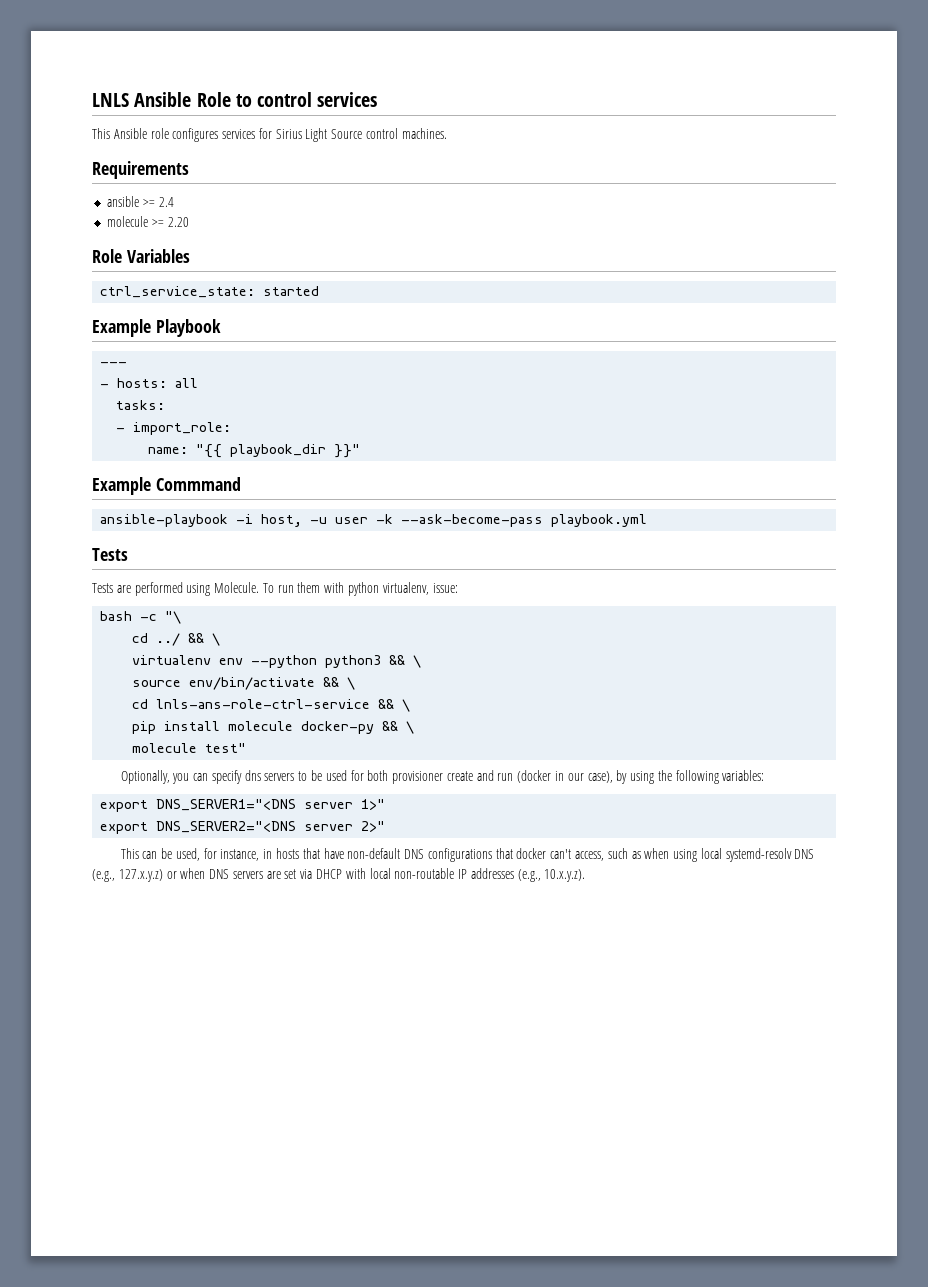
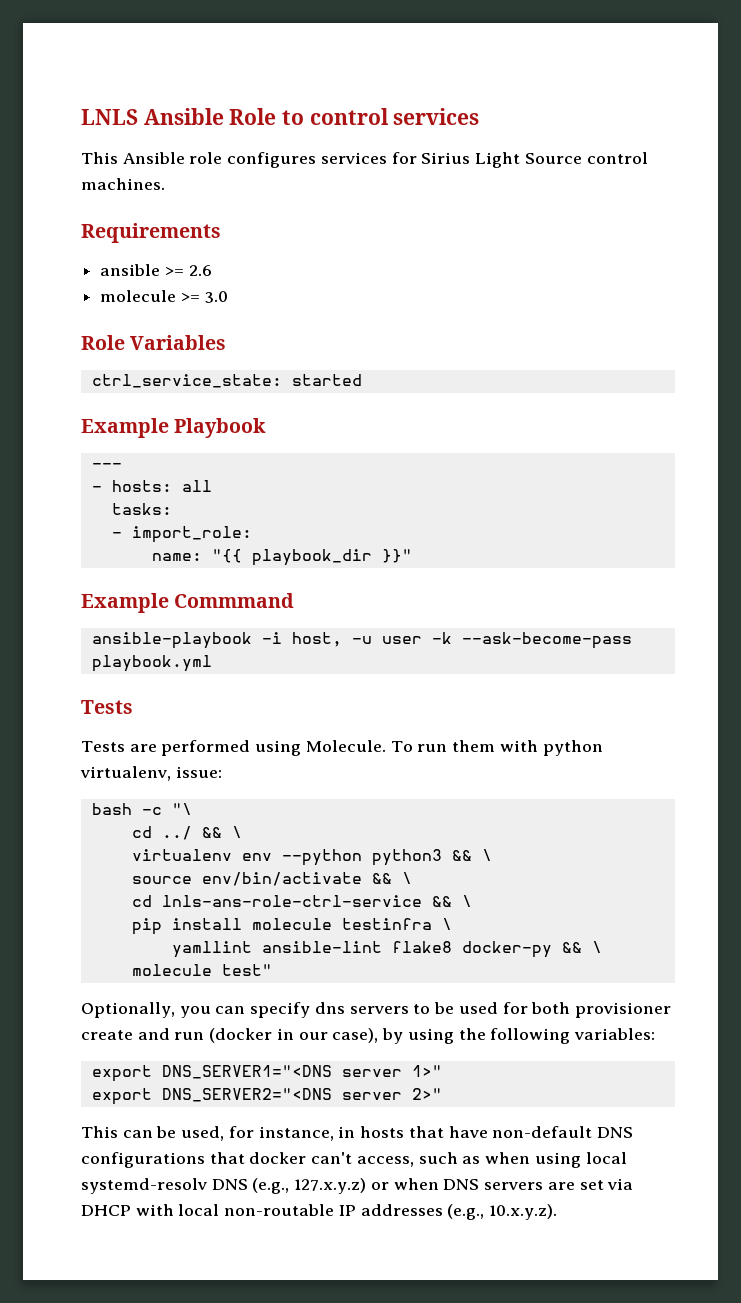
- ansible >= 2.4
+ ansible >= 2.6
- molecule >= 2.20
+ molecule >= 3.0
- pip install molecule docker-py && \
+ pip install molecule testinfra \
+ yamllint ansible-lint flake8 docker-py && \

